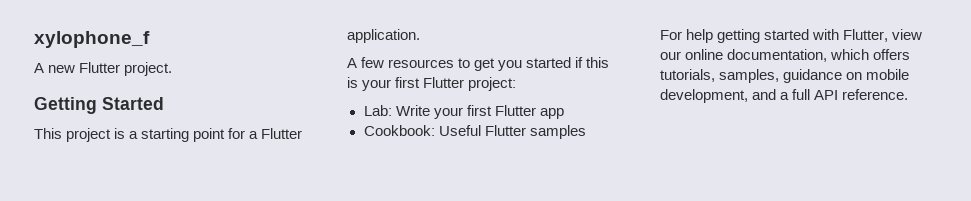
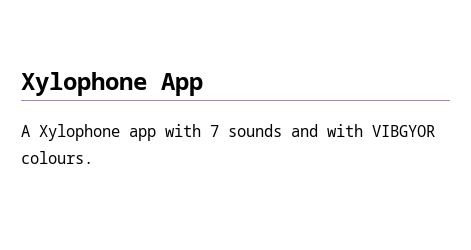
- xylophone_f
- A new Flutter project.
- Getting Started
- This project is a starting point for a Flutter application.
- A few resources to get you started if this is your first Flutter project:
- Lab: Write your first Flutter app
- Cookbook: Useful Flutter samples
- For help getting started with Flutter, view our online documentation, which offers tutorials, samples, guidance on mobile development, and a full API reference.
+ Xylophone App
+ A Xylophone app with 7 sounds and with VIBGYOR colours.

